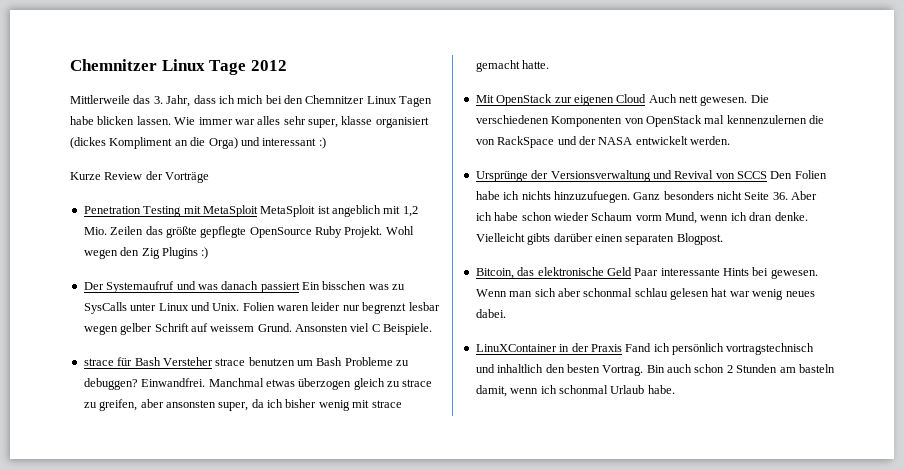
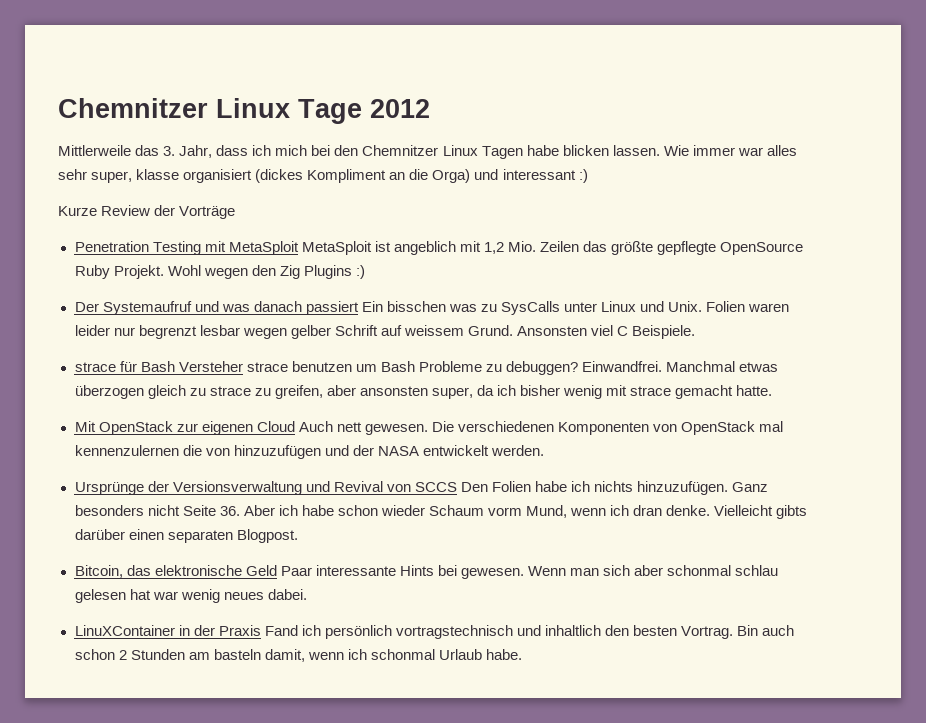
- Die verschiedenen Komponenten von OpenStack mal kennenzulernen die von RackSpace und der NASA entwickelt werden.
+ Die verschiedenen Komponenten von OpenStack mal kennenzulernen die von hinzuzufügen und der NASA entwickelt werden.
- Ursprünge der Versionsverwaltung und Revival von SCCS Den Folien habe ich nichts hinzuzufuegen.
+ Ursprünge der Versionsverwaltung und Revival von SCCS Den Folien habe ich nichts hinzuzufügen.

